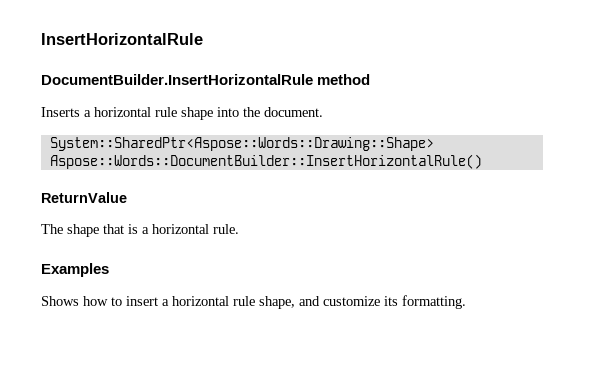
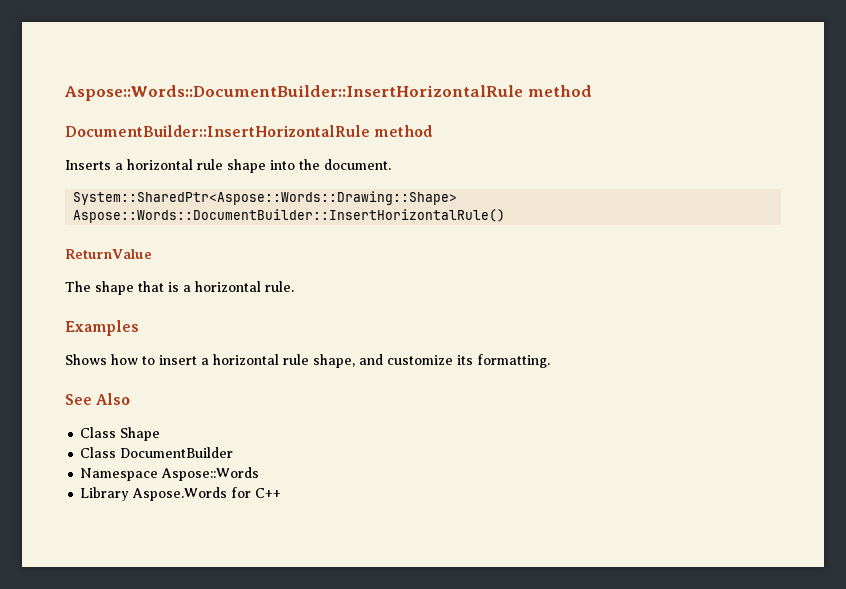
- InsertHorizontalRule
- DocumentBuilder.InsertHorizontalRule method
+ Aspose::Words::DocumentBuilder::InsertHorizontalRule method
+ DocumentBuilder::InsertHorizontalRule method
+ See Also
+ Class Shape
+ Class DocumentBuilder
+ Namespace Aspose::Words
+ Library Aspose.Words for C++

